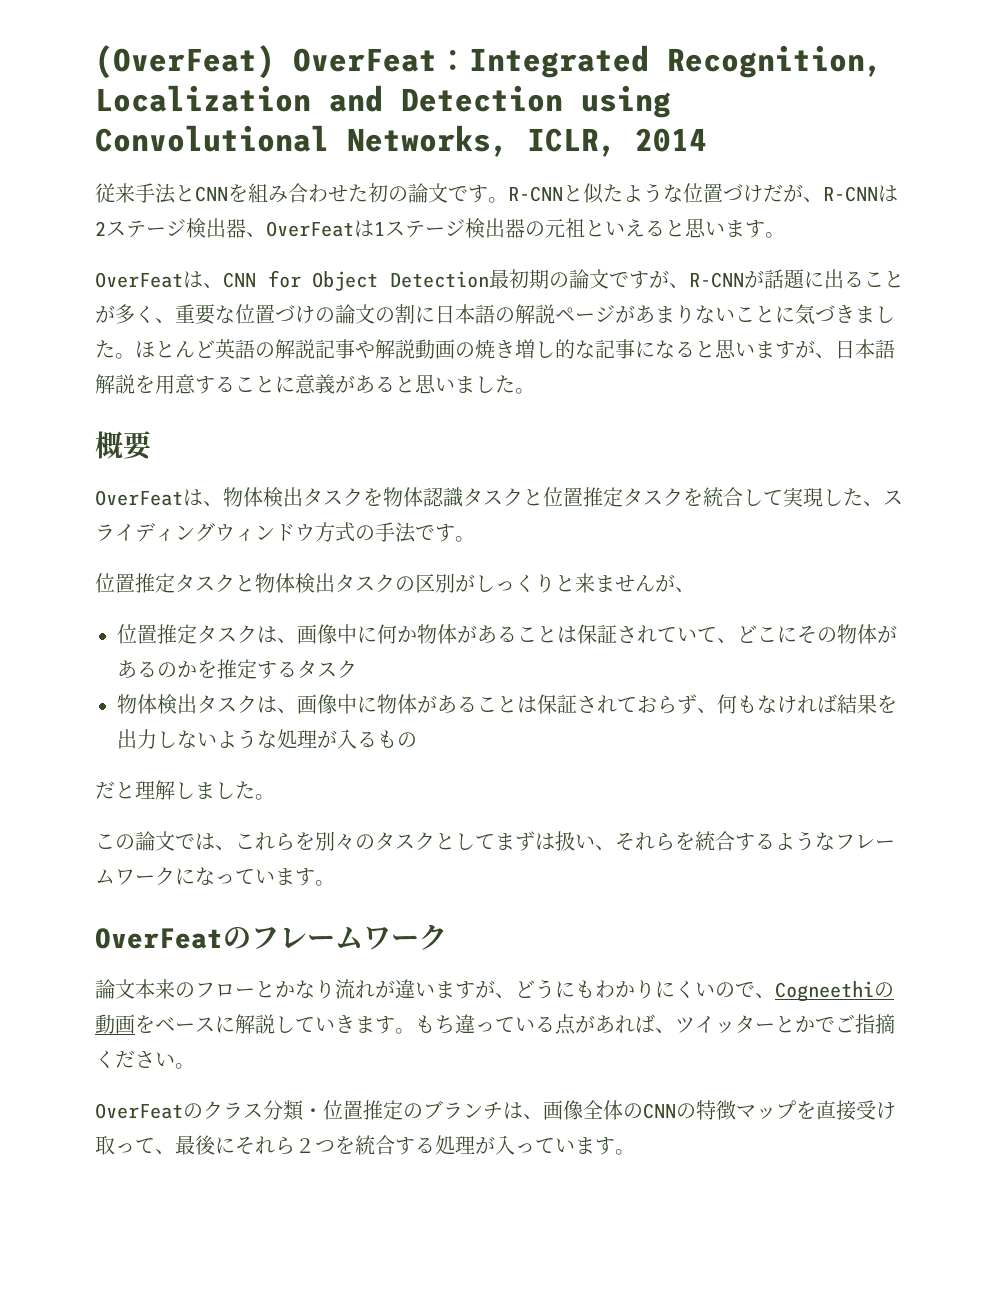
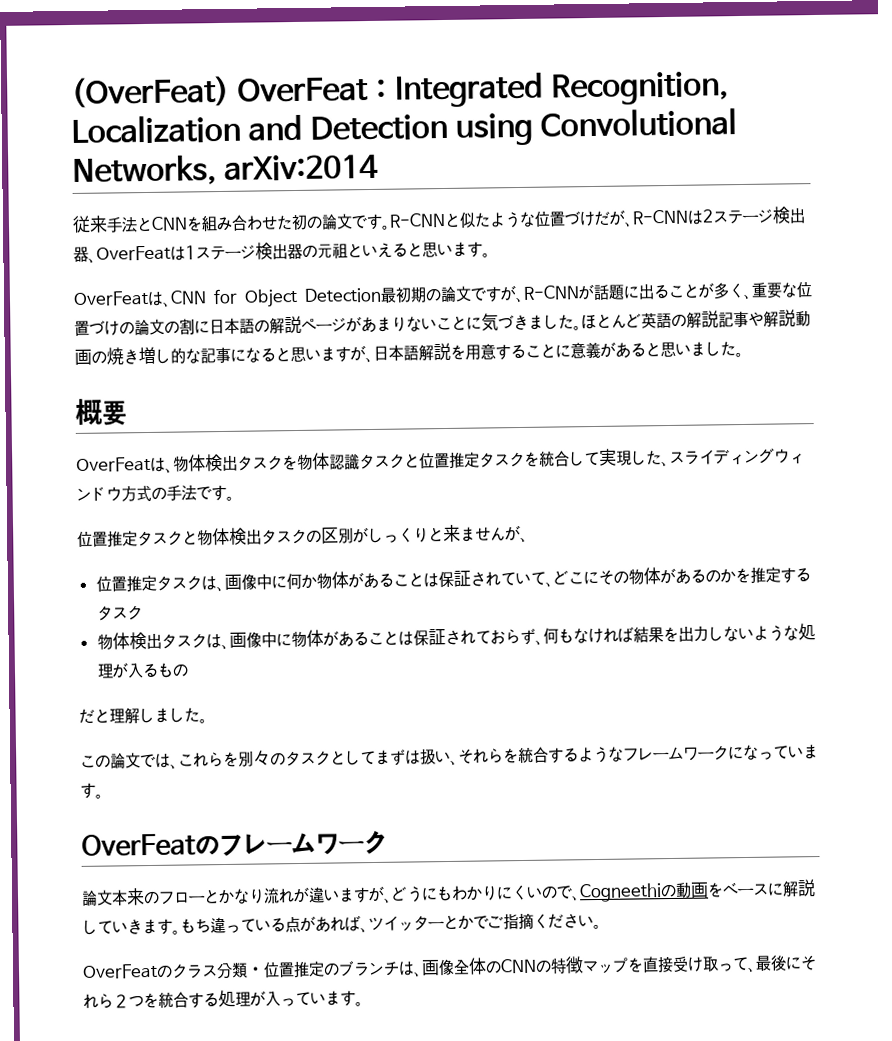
- (OverFeat) OverFeat：Integrated Recognition, Localization and Detection using Convolutional Networks, ICLR, 2014
+ (OverFeat) OverFeat：Integrated Recognition, Localization and Detection using Convolutional Networks, arXiv:2014

